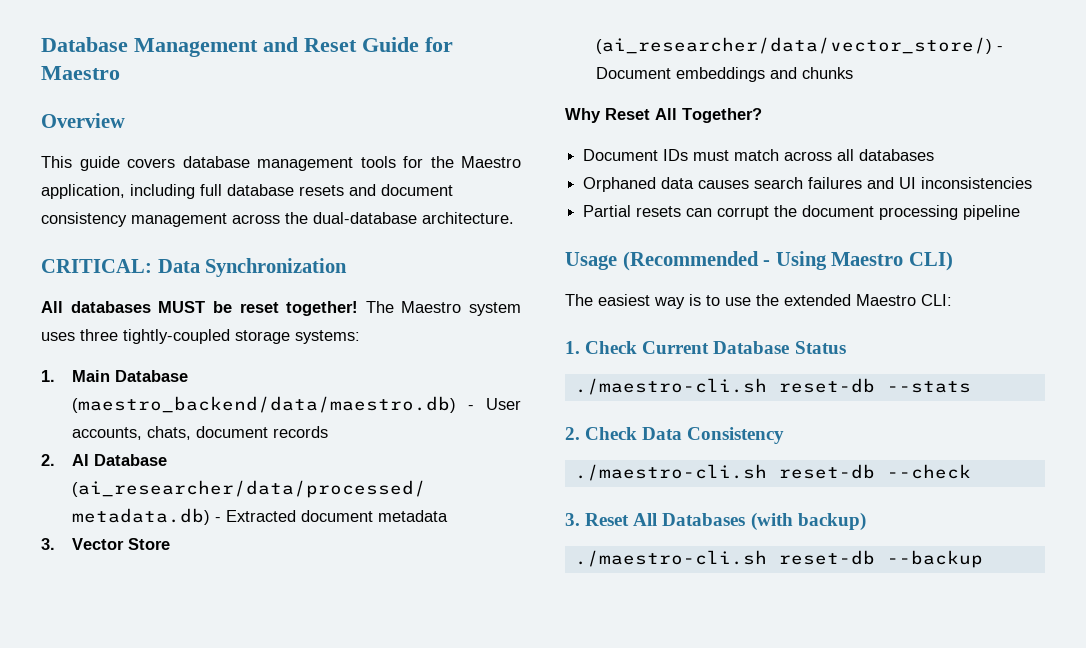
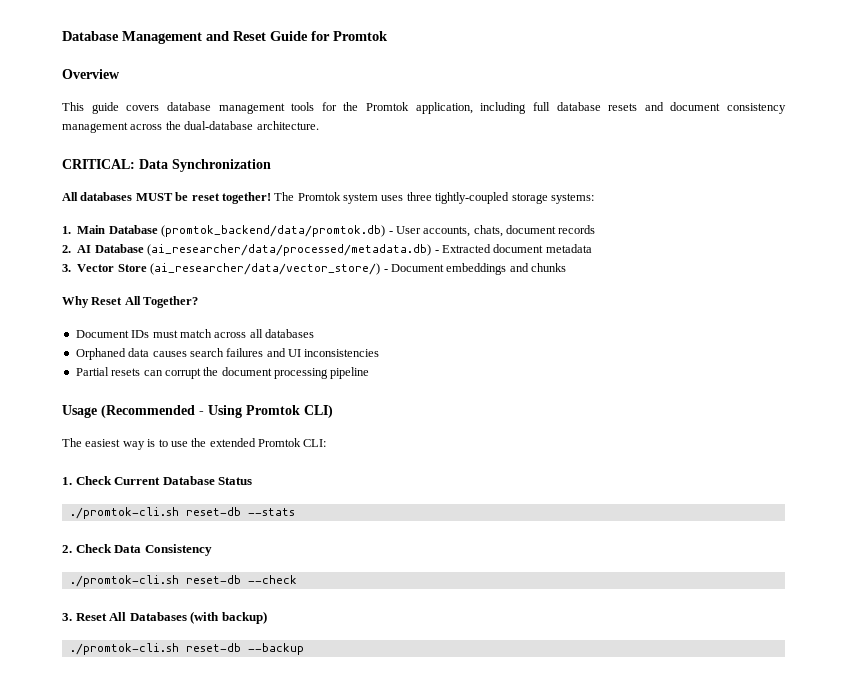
- Database Management and Reset Guide for Maestro
+ Database Management and Reset Guide for Promtok
- This guide covers database management tools for the Maestro application, including full database resets and document consistency management across the dual-database architecture.
+ This guide covers database management tools for the Promtok application, including full database resets and document consistency management across the dual-database architecture.
- The Maestro system uses three tightly-coupled storage systems:
+ The Promtok system uses three tightly-coupled storage systems:
- 1. Main Database (maestro_backend/data/maestro.db) - User accounts, chats, document records
+ 1. Main Database (promtok_backend/data/promtok.db) - User accounts, chats, document records
- Usage (Recommended - Using Maestro CLI)
+ Usage (Recommended - Using Promtok CLI)
- The easiest way is to use the extended Maestro CLI:
+ The easiest way is to use the extended Promtok CLI:
- ./maestro-cli.sh reset-db --stats
+ ./promtok-cli.sh reset-db --stats
- ./maestro-cli.sh reset-db --check
+ ./promtok-cli.sh reset-db --check
- ./maestro-cli.sh reset-db --backup
+ ./promtok-cli.sh reset-db --backup

